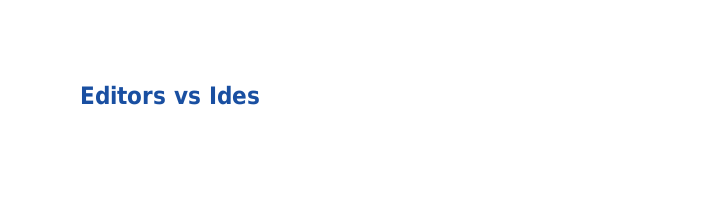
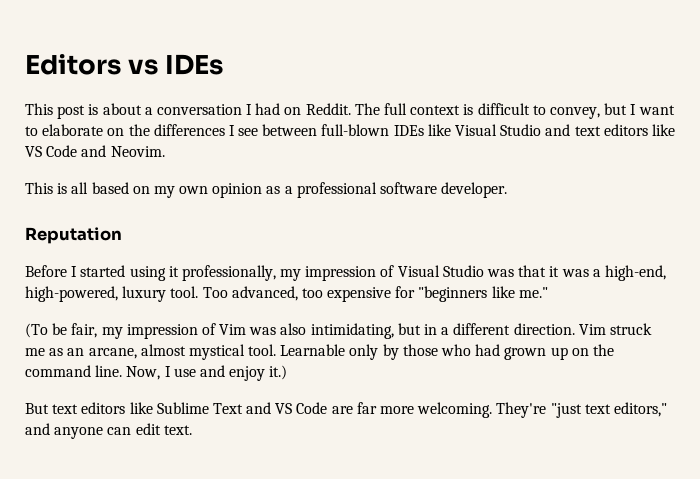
- Editors vs Ides
+ Editors vs IDEs
+ This post is about a conversation I had on Reddit. The full context is difficult to convey, but I want to elaborate on the differences I see between full-blown IDEs like Visual Studio and text editors like VS Code and Neovim.
+ This is all based on my own opinion as a professional software developer.
+ Reputation
+ Before I started using it professionally, my impression of Visual Studio was that it was a high-end, high-powered, luxury tool. Too advanced, too expensive for "beginners like me."
+ (To be fair, my impression of Vim was also intimidating, but in a different direction. Vim struck me as an arcane, almost mystical tool. Learnable only by those who had grown up on the command line. Now, I use and enjoy it.)
+ But text editors like Sublime Text and VS Code are far more welcoming. They're "just text editors," and anyone can edit text.

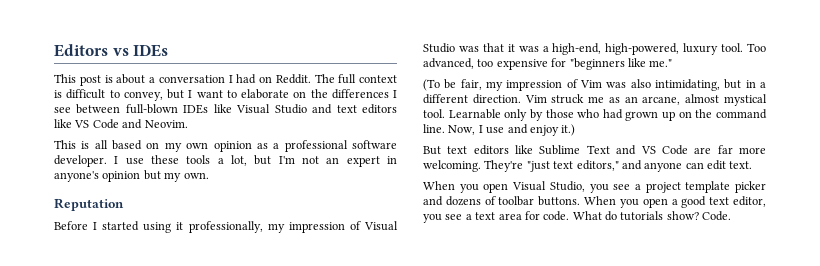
+ I use these tools a lot, but I'm not an expert in anyone's opinion but my own.
+ When you open Visual Studio, you see a project template picker and dozens of toolbar buttons. When you open a good text editor, you see a text area for code. What do tutorials show? Code.

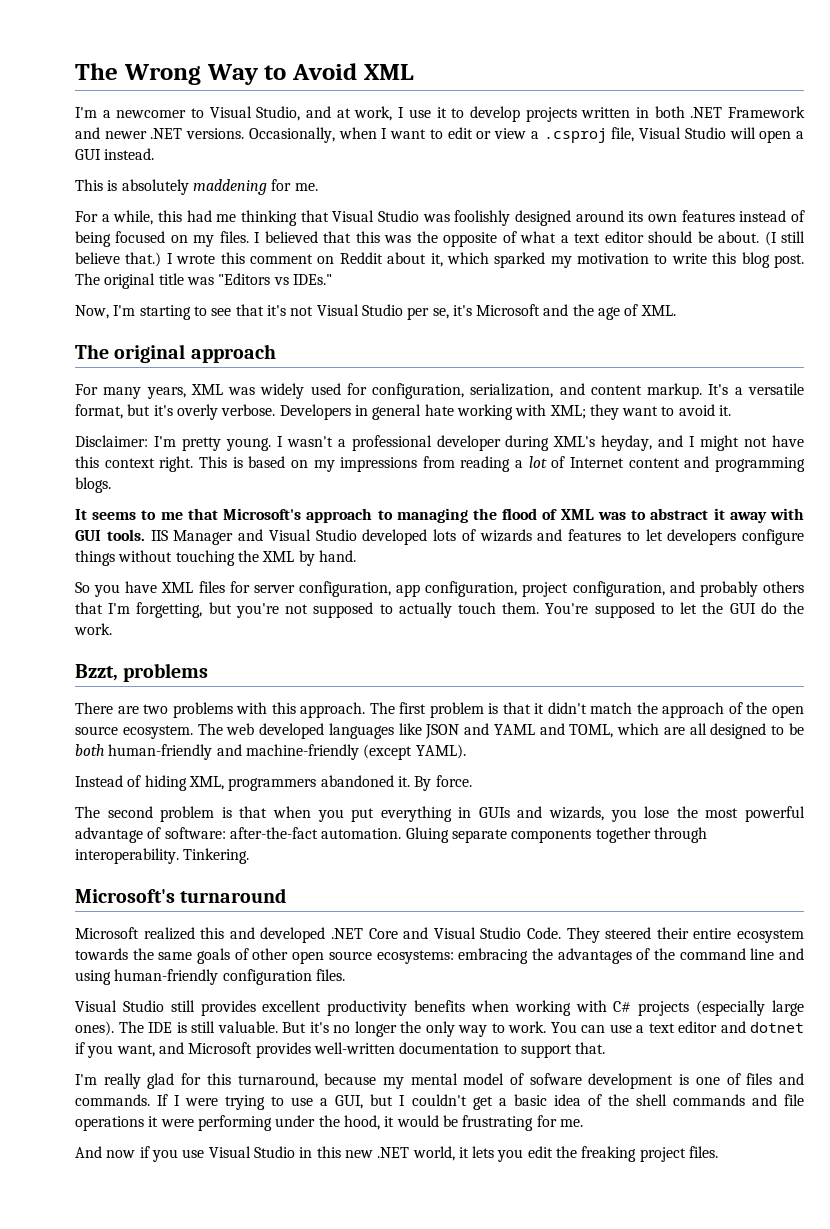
- Editors vs IDEs
- This post is about a conversation I had on Reddit. The full context is difficult to convey, but I want to elaborate on the differences I see between full-blown IDEs like Visual Studio and text editors like VS Code and Neovim.
- This is all based on my own opinion as a professional software developer. I use these tools a lot, but I'm not an expert in anyone's opinion but my own.
- Reputation
- Before I started using it professionally, my impression of Visual Studio was that it was a high-end, high-powered, luxury tool. Too advanced, too expensive for "beginners like me."
- (To be fair, my impression of Vim was also intimidating, but in a different direction. Vim struck me as an arcane, almost mystical tool. Learnable only by those who had grown up on the command line. Now, I use and enjoy it.)
- But text editors like Sublime Text and VS Code are far more welcoming. They're "just text editors," and anyone can edit text.
- When you open Visual Studio, you see a project template picker and dozens of toolbar buttons. When you open a good text editor, you see a text area for code. What do tutorials show? Code.
+ The Wrong Way to Avoid XML
+ I'm a newcomer to Visual Studio, and at work, I use it to develop projects written in both .NET Framework and newer .NET versions. Occasionally, when I want to edit or view a .csproj file, Visual Studio will open a GUI instead.
+ This is absolutely maddening for me.
+ For a while, this had me thinking that Visual Studio was foolishly designed around its own features instead of being focused on my files. I believed that this was the opposite of what a text editor should be about. (I still believe that.) I wrote this comment on Reddit about it, which sparked my motivation to write this blog post. The original title was "Editors vs IDEs."
+ Now, I'm starting to see that it's not Visual Studio per se, it's Microsoft and the age of XML.
+ The original approach
+ For many years, XML was widely used for configuration, serialization, and content markup. It's a versatile format, but it's overly verbose. Developers in general hate working with XML; they want to avoid it.
+ Disclaimer: I'm pretty young. I wasn't a professional developer during XML's heyday, and I might not have this context right. This is based on my impressions from reading a lot of Internet content and programming blogs.
+ It seems to me that Microsoft's approach to managing the flood of XML was to abstract it away with GUI tools. IIS Manager and Visual Studio developed lots of wizards and features to let developers configure things without touching the XML by hand.
+ So you have XML files for server configuration, app configuration, project configuration, and probably others that I'm forgetting, but you're not supposed to actually touch them. You're supposed to let the GUI do the work.
+ Bzzt, problems
+ There are two problems with this approach. The first problem is that it didn't match the approach of the open source ecosystem. The web developed languages like JSON and YAML and TOML, which are all designed to be both human-friendly and machine-friendly (except YAML).
+ Instead of hiding XML, programmers abandoned it. By force.
+ The second problem is that when you put everything in GUIs and wizards, you lose the most powerful advantage of software: after-the-fact automation. Gluing separate components together through interoperability. Tinkering.
+ Microsoft's turnaround
+ Microsoft realized this and developed .NET Core and Visual Studio Code. They steered their entire ecosystem towards the same goals of other open source ecosystems: embracing the advantages of the command line and using human-friendly configuration files.
+ Visual Studio still provides excellent productivity benefits when working with C# projects (especially large ones). The IDE is still valuable. But it's no longer the only way to work. You can use a text editor and dotnet if you want, and Microsoft provides well-written documentation to support that.
+ I'm really glad for this turnaround, because my mental model of sofware development is one of files and commands. If I were trying to use a GUI, but I couldn't get a basic idea of the shell commands and file operations it were performing under the hood, it would be frustrating for me.
+ And now if you use Visual Studio in this new .NET world, it lets you edit the freaking project files.

